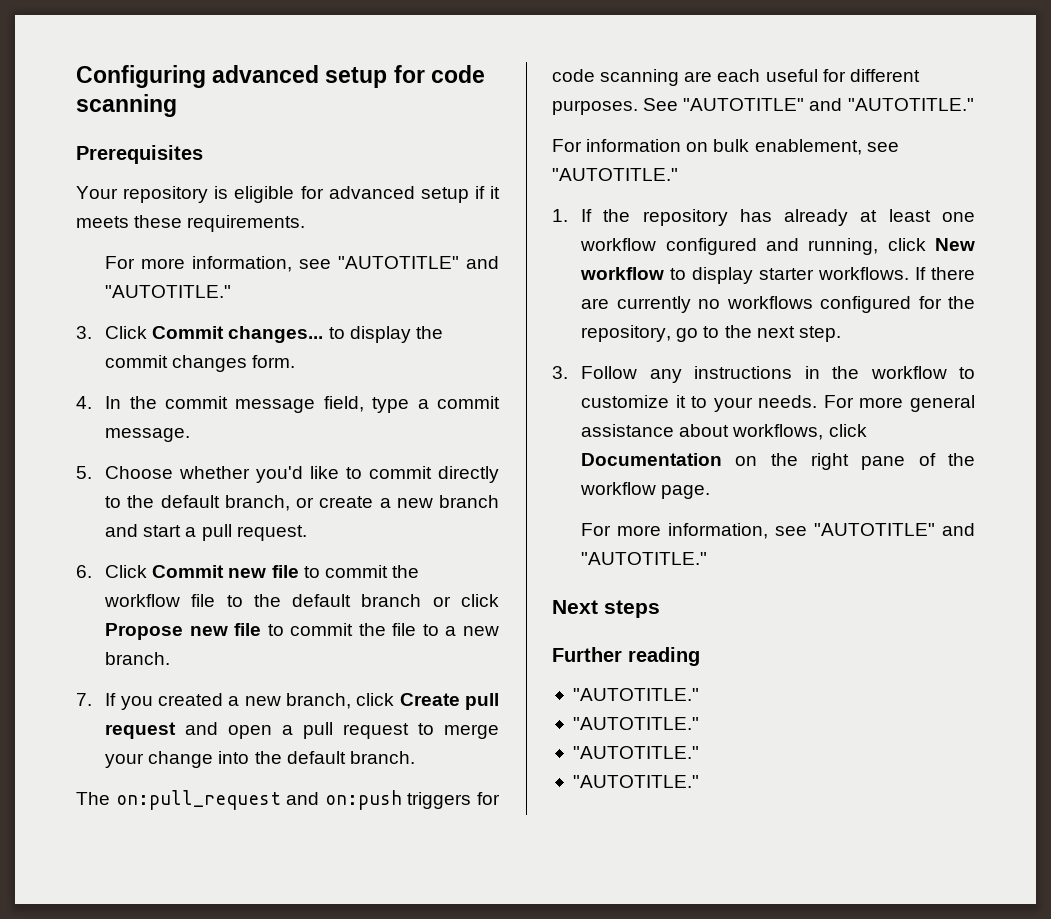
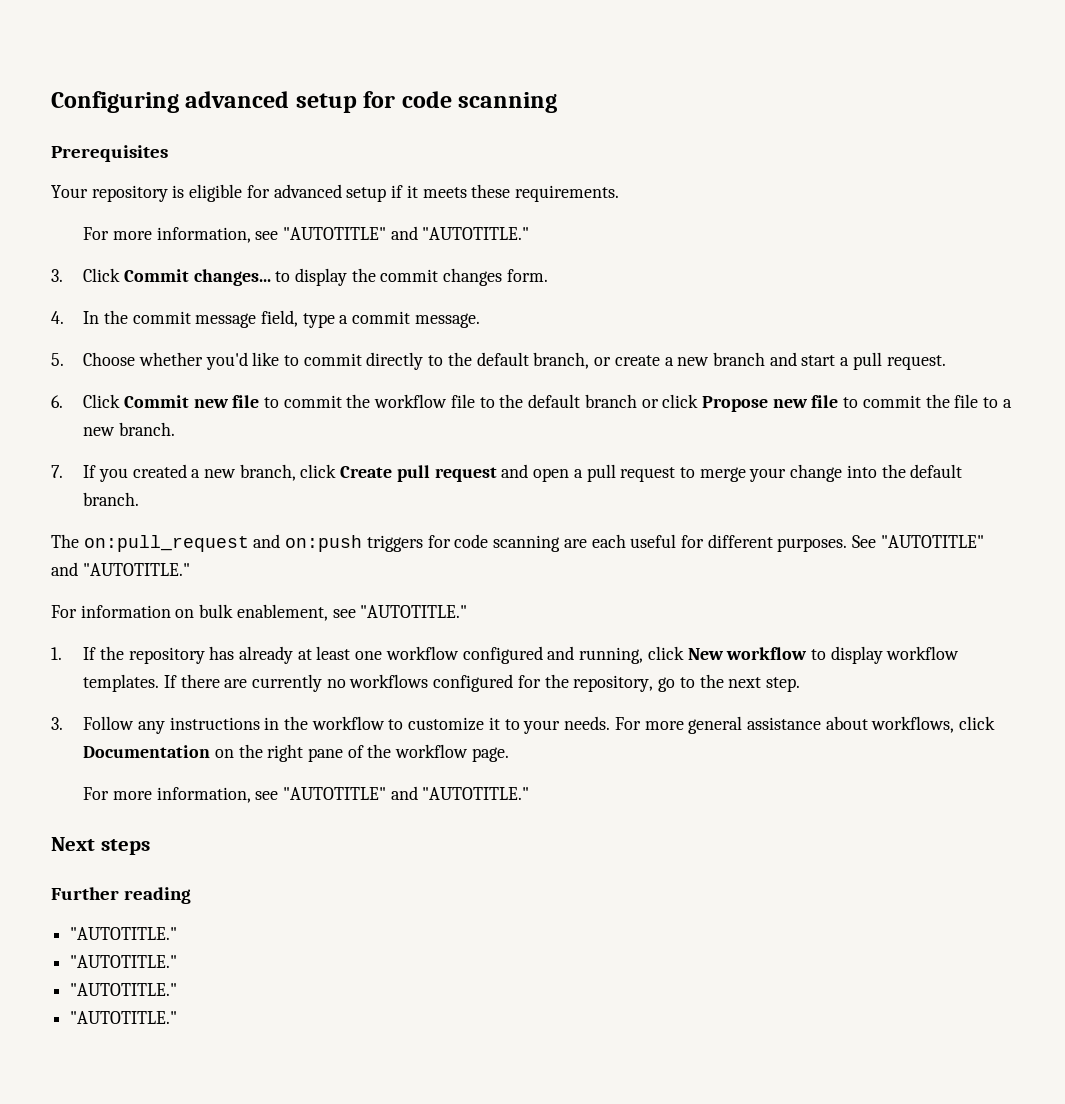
- 1. If the repository has already at least one workflow configured and running, click New workflow to display starter workflows.
+ 1. If the repository has already at least one workflow configured and running, click New workflow to display workflow templates.

